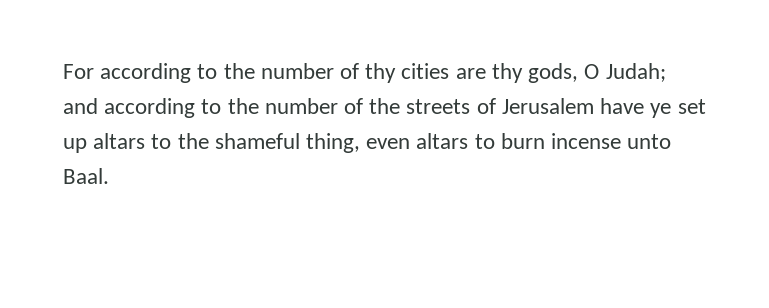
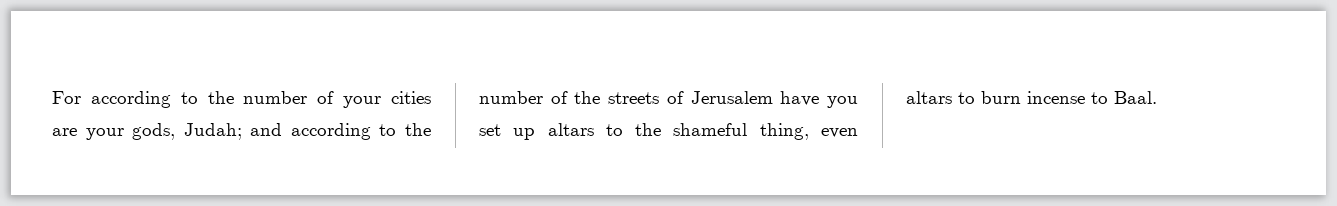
- For according to the number of thy cities are thy gods, O Judah; and according to the number of the streets of Jerusalem have ye set up altars to the shameful thing, even altars to burn incense unto Baal.
+ For according to the number of your cities are your gods, Judah; and according to the number of the streets of Jerusalem have you set up altars to the shameful thing, even altars to burn incense to Baal.

